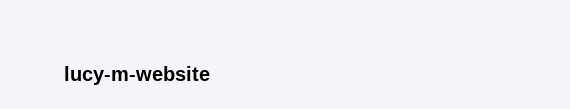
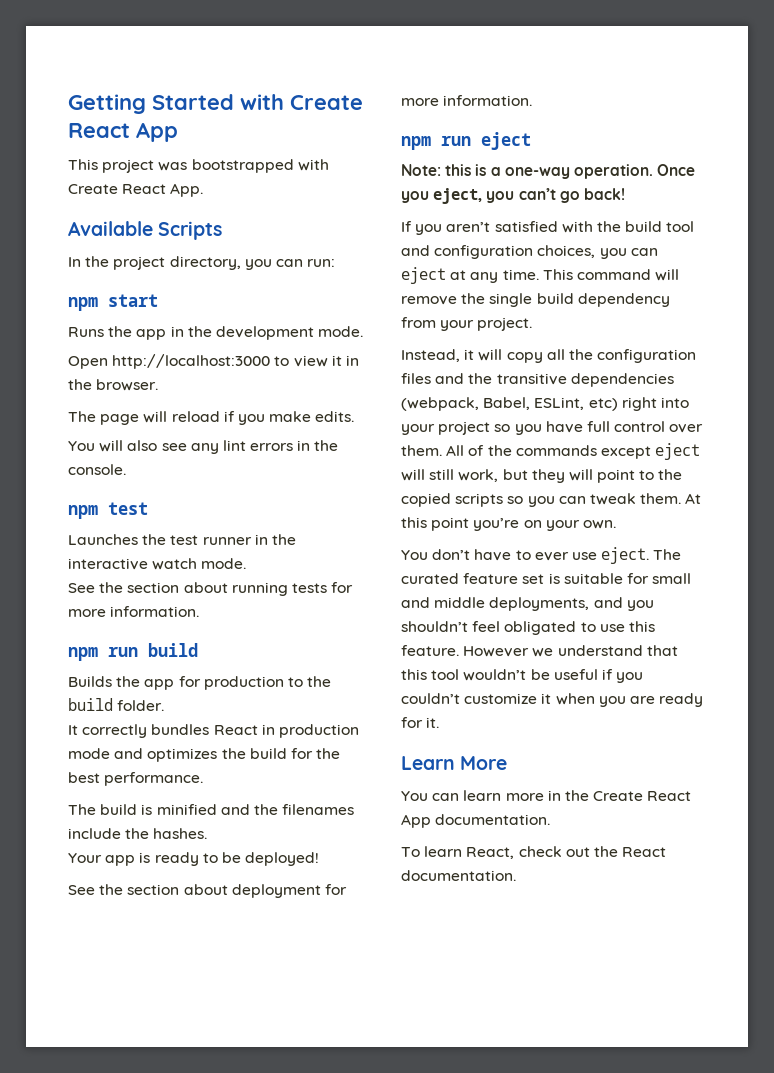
- lucy-m-website
+ Getting Started with Create React App
+ This project was bootstrapped with Create React App.
+ Available Scripts
+ In the project directory, you can run:
+ npm start
+ Runs the app in the development mode.
+ Open http://localhost:3000 to view it in the browser.
+ The page will reload if you make edits.
+ You will also see any lint errors in the console.
+ npm test
+ Launches the test runner in the interactive watch mode.
+ See the section about running tests for more information.
+ npm run build
+ Builds the app for production to the build folder.
+ It correctly bundles React in production mode and optimizes the build for the best performance.
+ The build is minified and the filenames include the hashes.
+ Your app is ready to be deployed!
+ See the section about deployment for more information.
+ npm run eject
+ Note: this is a one-way operation. Once you eject, you can’t go back!
+ If you aren’t satisfied with the build tool and configuration choices, you can eject at any time. This command will remove the single build dependency from your project.
+ Instead, it will copy all the configuration files and the transitive dependencies (webpack, Babel, ESLint, etc) right into your project so you have full control over them. All of the commands except eject will still work, but they will point to the copied scripts so you can tweak them. At this point you’re on your own.
+ You don’t have to ever use eject. The curated feature set is suitable for small and middle deployments, and you shouldn’t feel obligated to use this feature. However we understand that this tool wouldn’t be useful if you couldn’t customize it when you are ready for it.
+ Learn More
+ You can learn more in the Create React App documentation.
+ To learn React, check out the React documentation.

